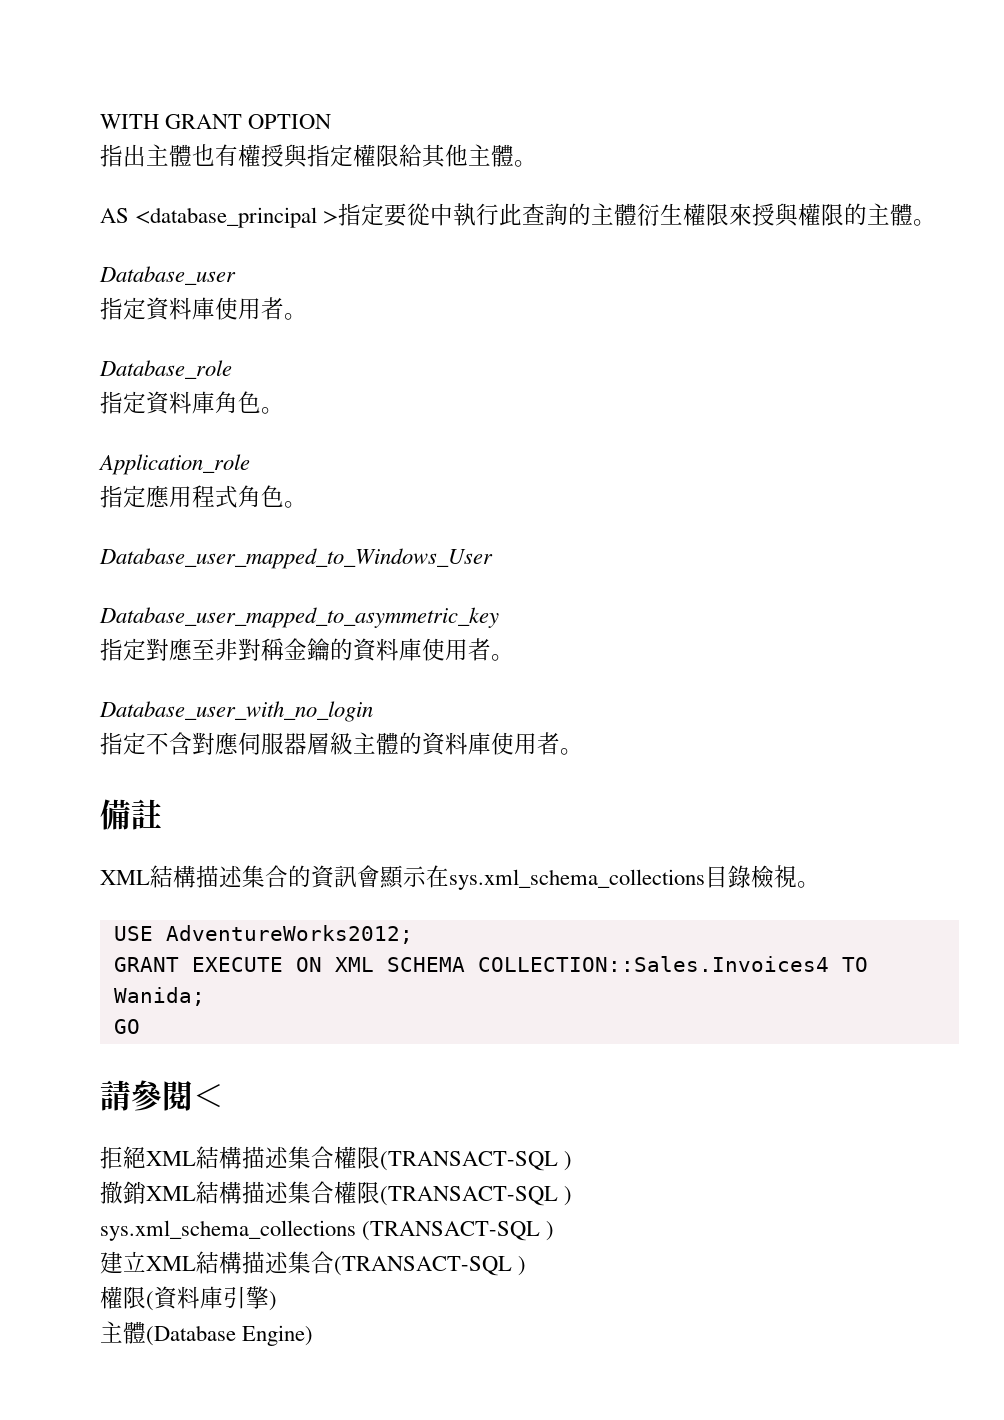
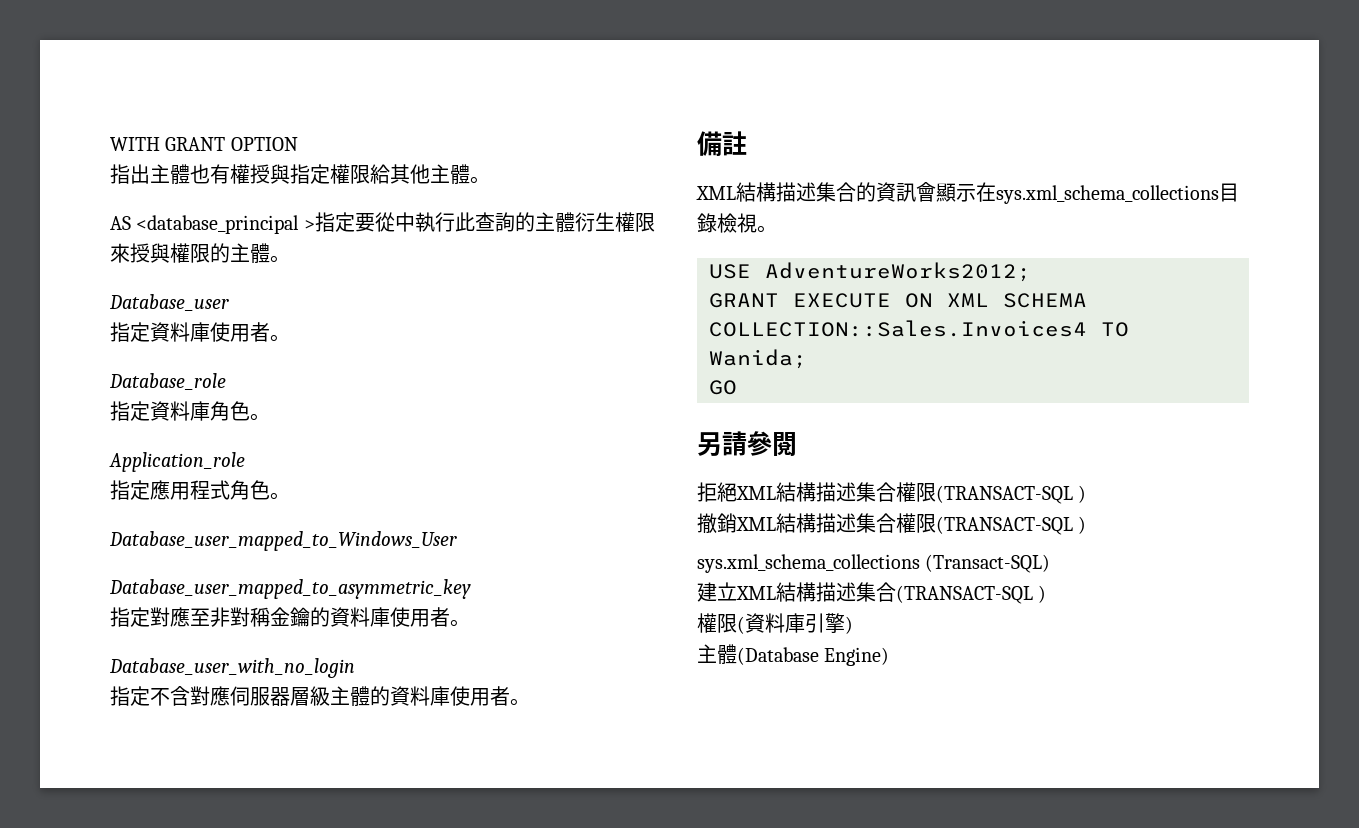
- 請參閱＜
+ 另請參閱
- sys.xml_schema_collections (TRANSACT-SQL )
+ sys.xml_schema_collections (Transact-SQL)

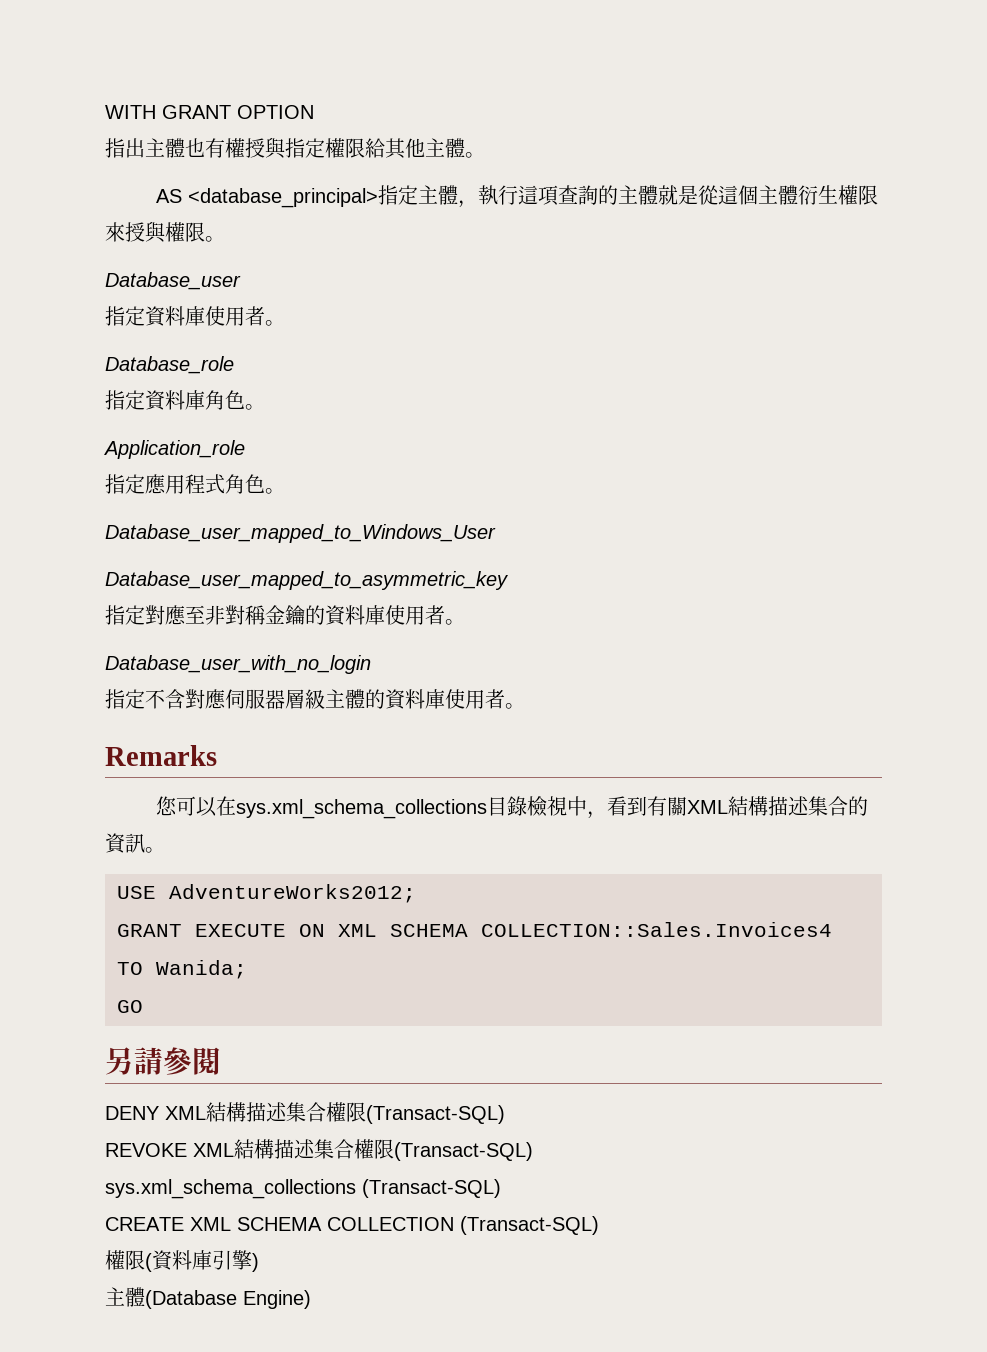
- AS <database_principal >指定要從中執行此查詢的主體衍生權限來授與權限的主體。
+ AS <database_principal>指定主體，執行這項查詢的主體就是從這個主體衍生權限來授與權限。
- 備註
- XML結構描述集合的資訊會顯示在sys.xml_schema_collections目錄檢視。
+ Remarks
+ 您可以在sys.xml_schema_collections目錄檢視中，看到有關XML結構描述集合的資訊。
- 拒絕XML結構描述集合權限(TRANSACT-SQL )
- 撤銷XML結構描述集合權限(TRANSACT-SQL )
+ DENY XML結構描述集合權限(Transact-SQL)
+ REVOKE XML結構描述集合權限(Transact-SQL)
- 建立XML結構描述集合(TRANSACT-SQL )
+ CREATE XML SCHEMA COLLECTION (Transact-SQL)

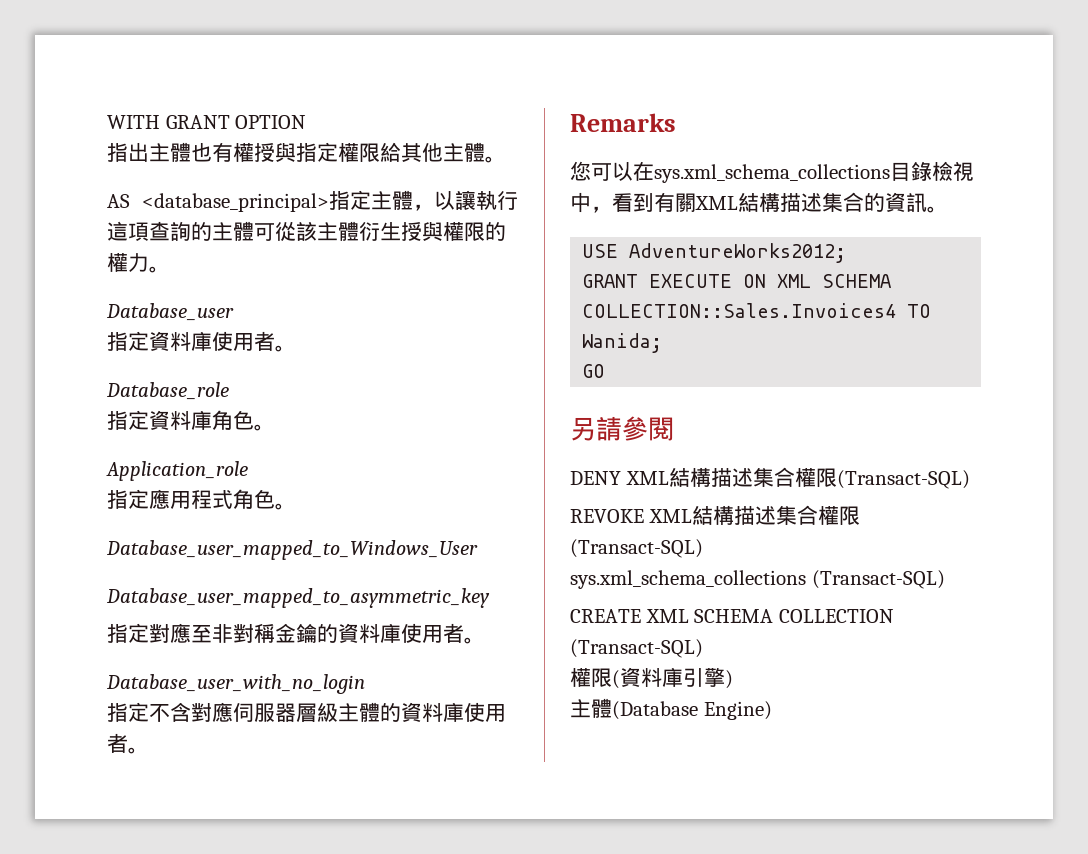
- AS <database_principal>指定主體，執行這項查詢的主體就是從這個主體衍生權限來授與權限。
+ AS <database_principal>指定主體，以讓執行這項查詢的主體可從該主體衍生授與權限的權力。

